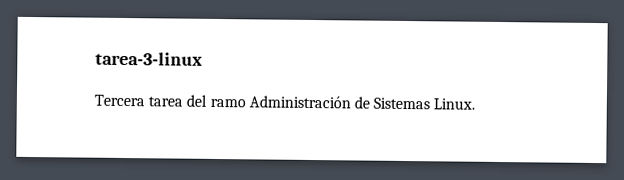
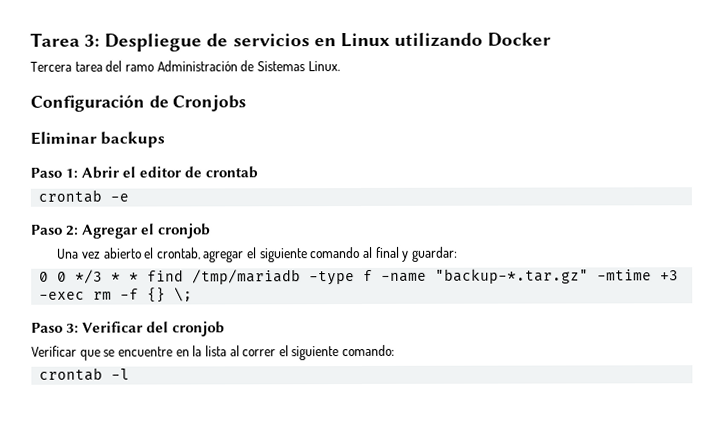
- tarea-3-linux
+ Tarea 3: Despliegue de servicios en Linux utilizando Docker
+ Configuración de Cronjobs
+ Eliminar backups
+ Paso 1: Abrir el editor de crontab
+ crontab -e
+ Paso 2: Agregar el cronjob
+ Una vez abierto el crontab, agregar el siguiente comando al final y guardar:
+ 0 0 */3 * * find /tmp/mariadb -type f -name "backup-*.tar.gz" -mtime +3 -exec rm -f {} \;
+ Paso 3: Verificar del cronjob
+ Verificar que se encuentre en la lista al correr el siguiente comando:
+ crontab -l

